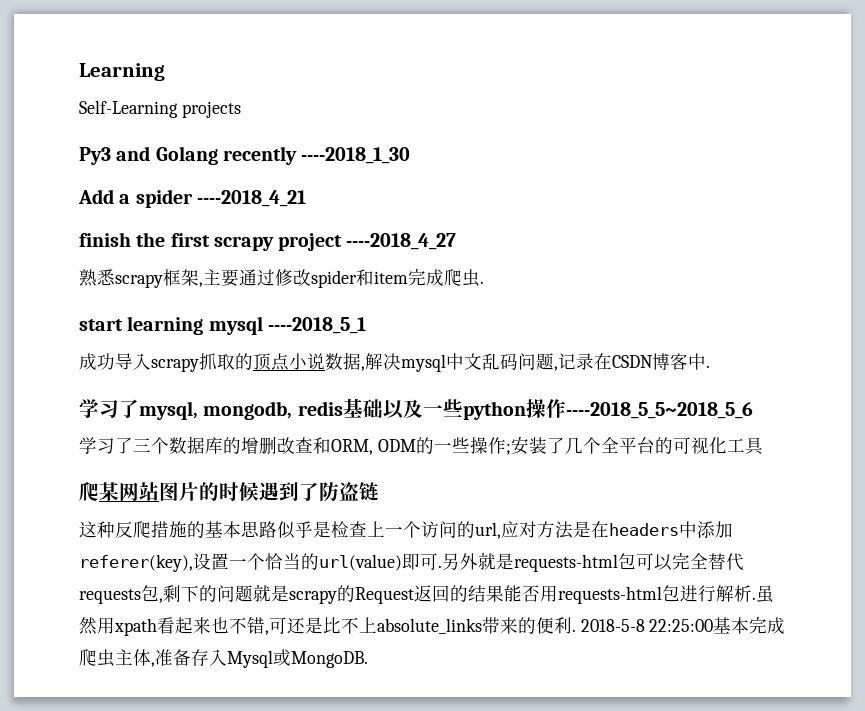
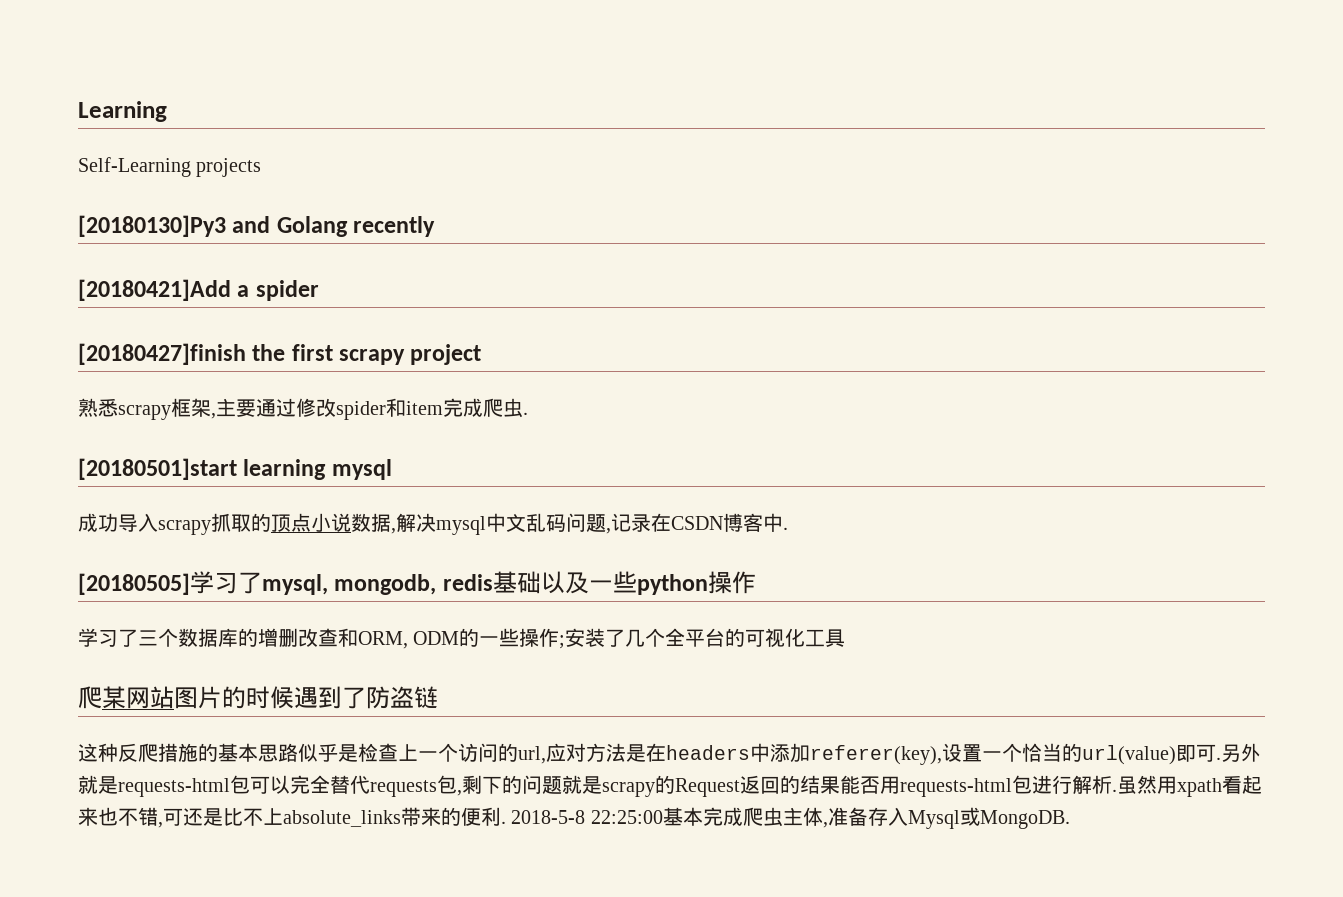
- Py3 and Golang recently ----2018_1_30
- Add a spider ----2018_4_21
- finish the first scrapy project ----2018_4_27
+ [20180130]Py3 and Golang recently
+ [20180421]Add a spider
+ [20180427]finish the first scrapy project
- start learning mysql ----2018_5_1
+ [20180501]start learning mysql
- 学习了mysql, mongodb, redis基础以及一些python操作----2018_5_5~2018_5_6
+ [20180505]学习了mysql, mongodb, redis基础以及一些python操作

